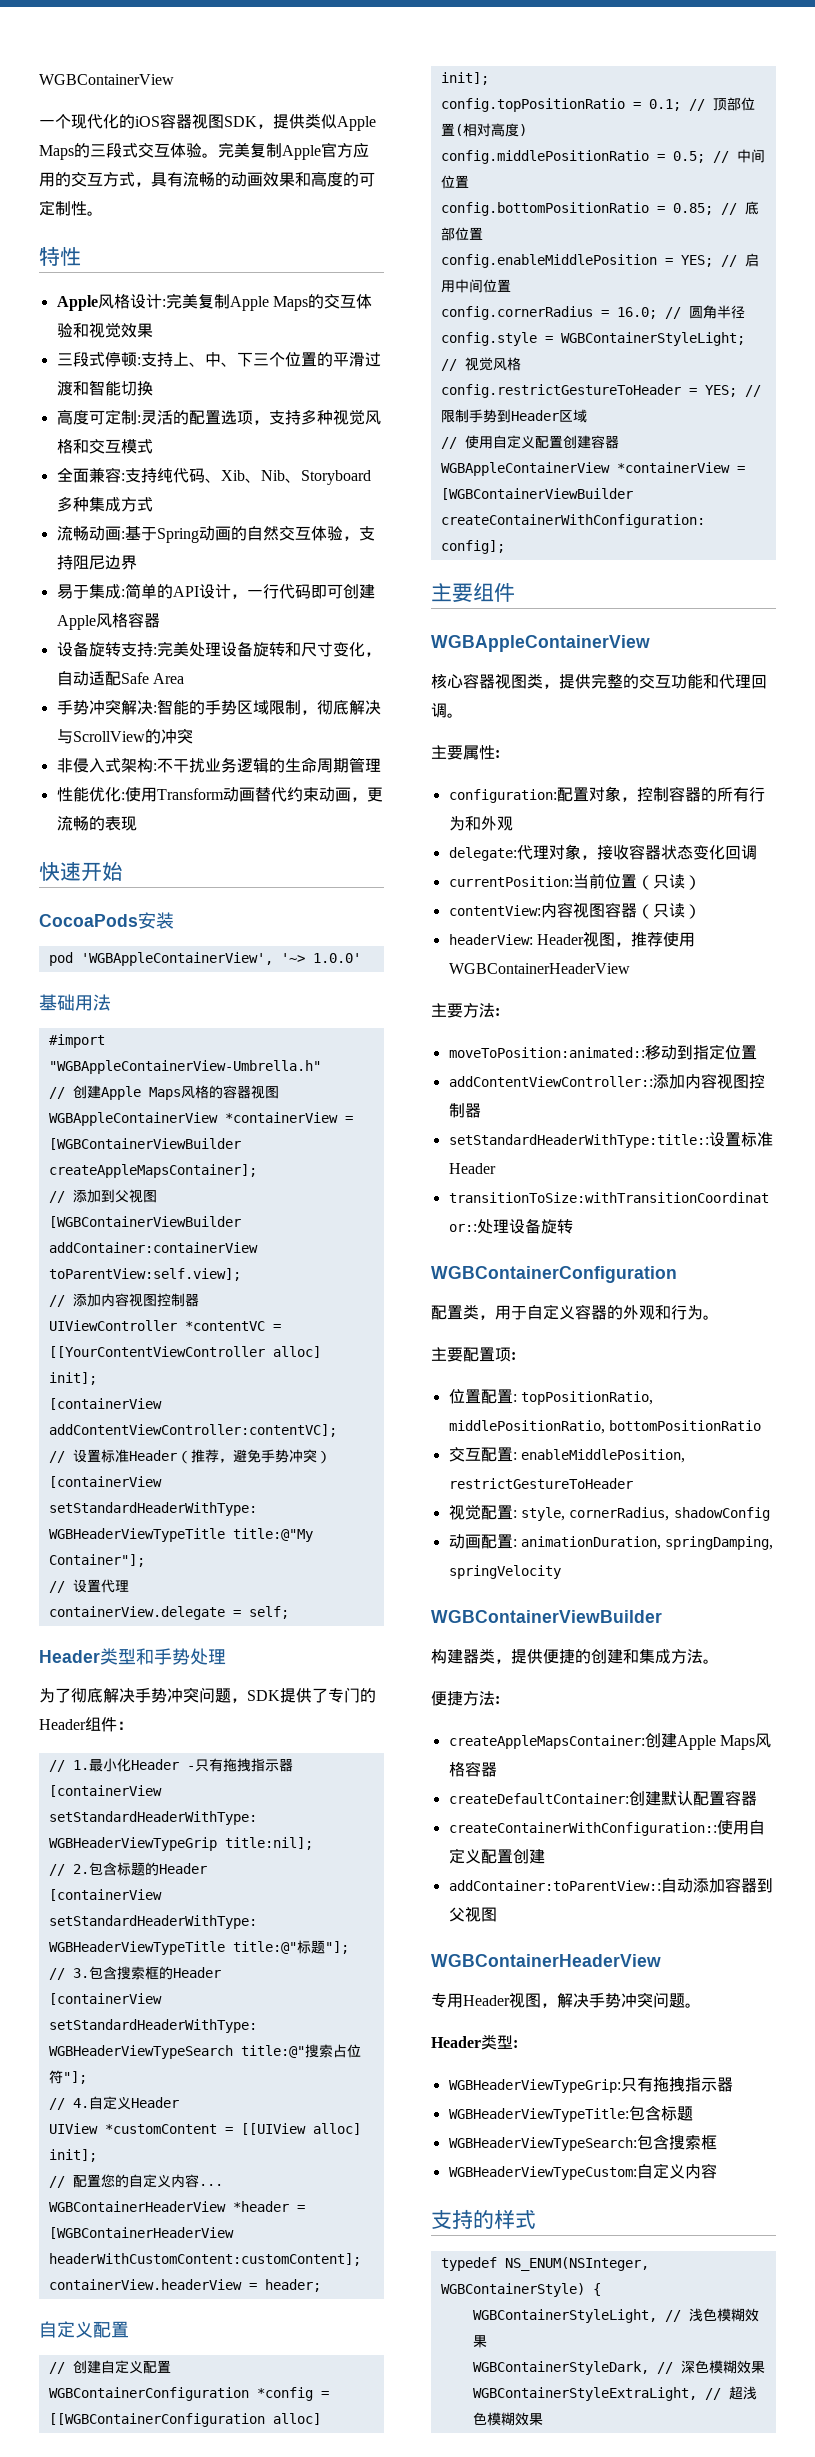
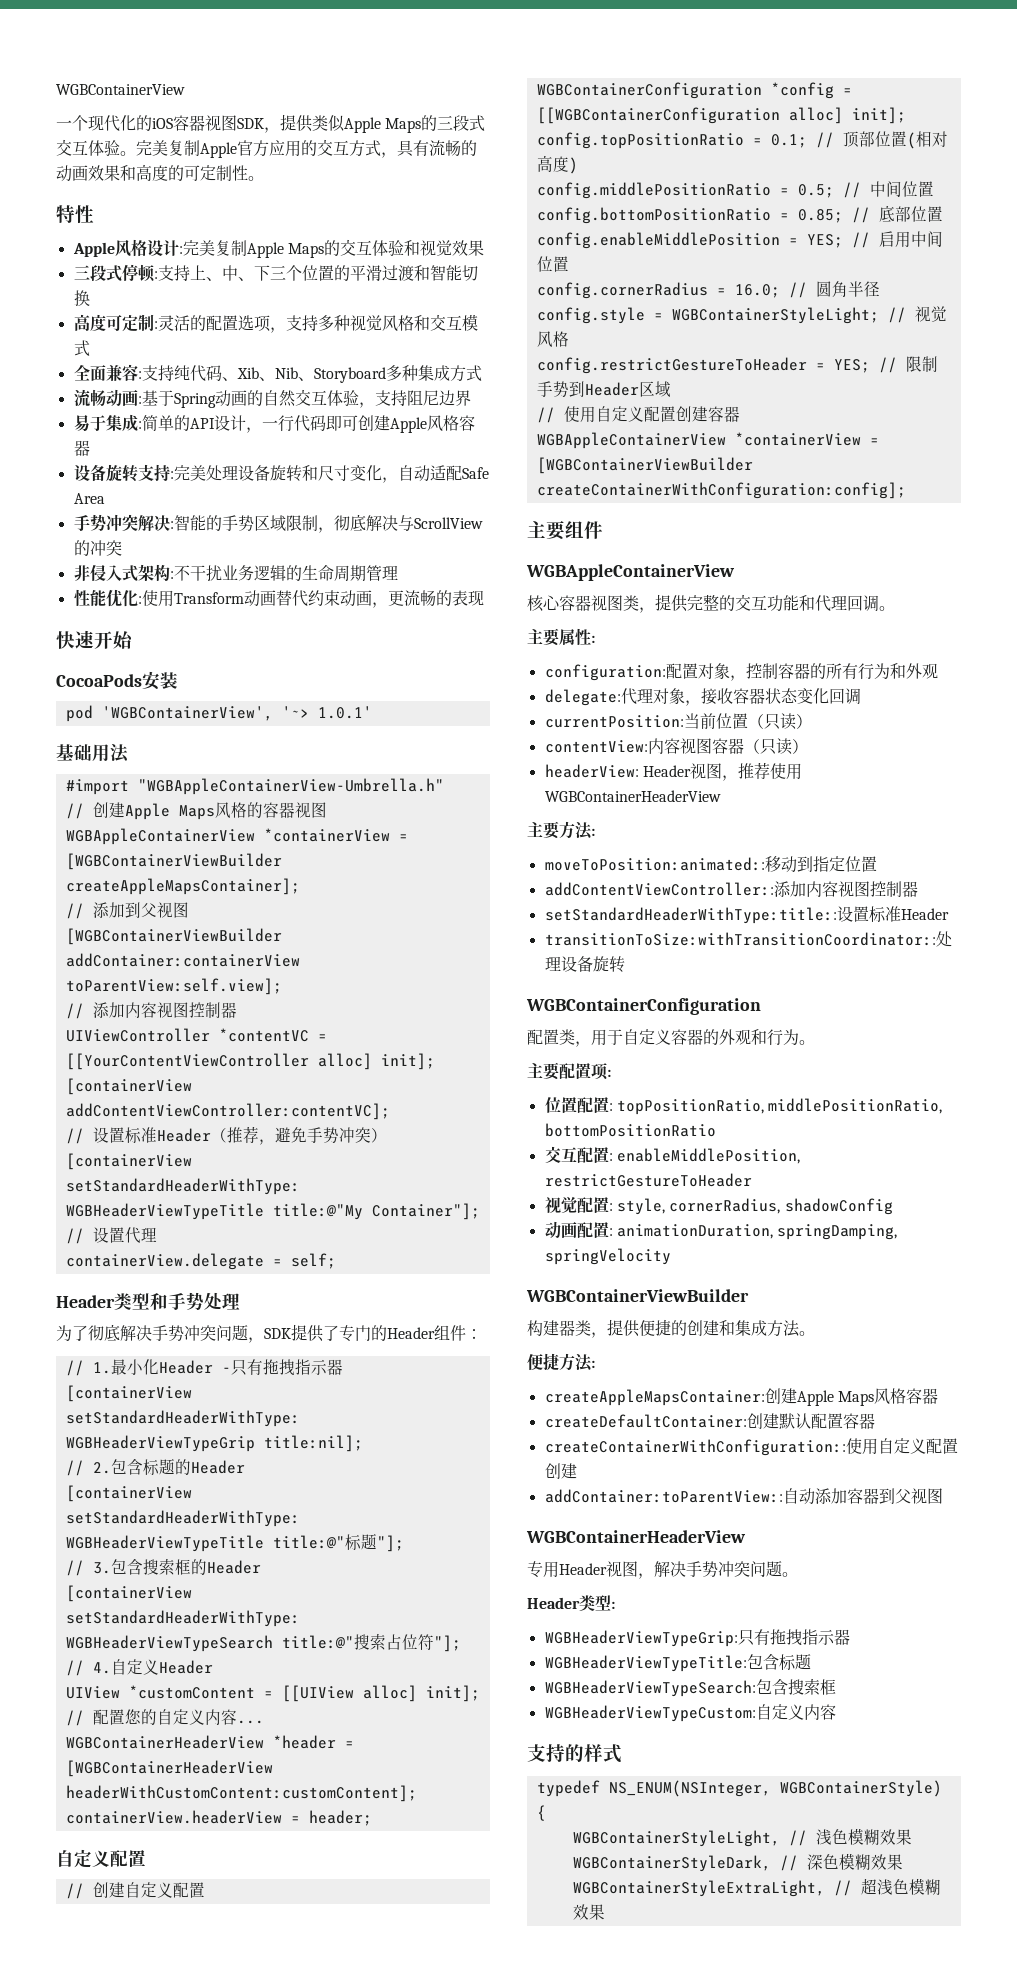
- pod 'WGBAppleContainerView', '~> 1.0.0'
+ pod 'WGBContainerView', '~> 1.0.1'

